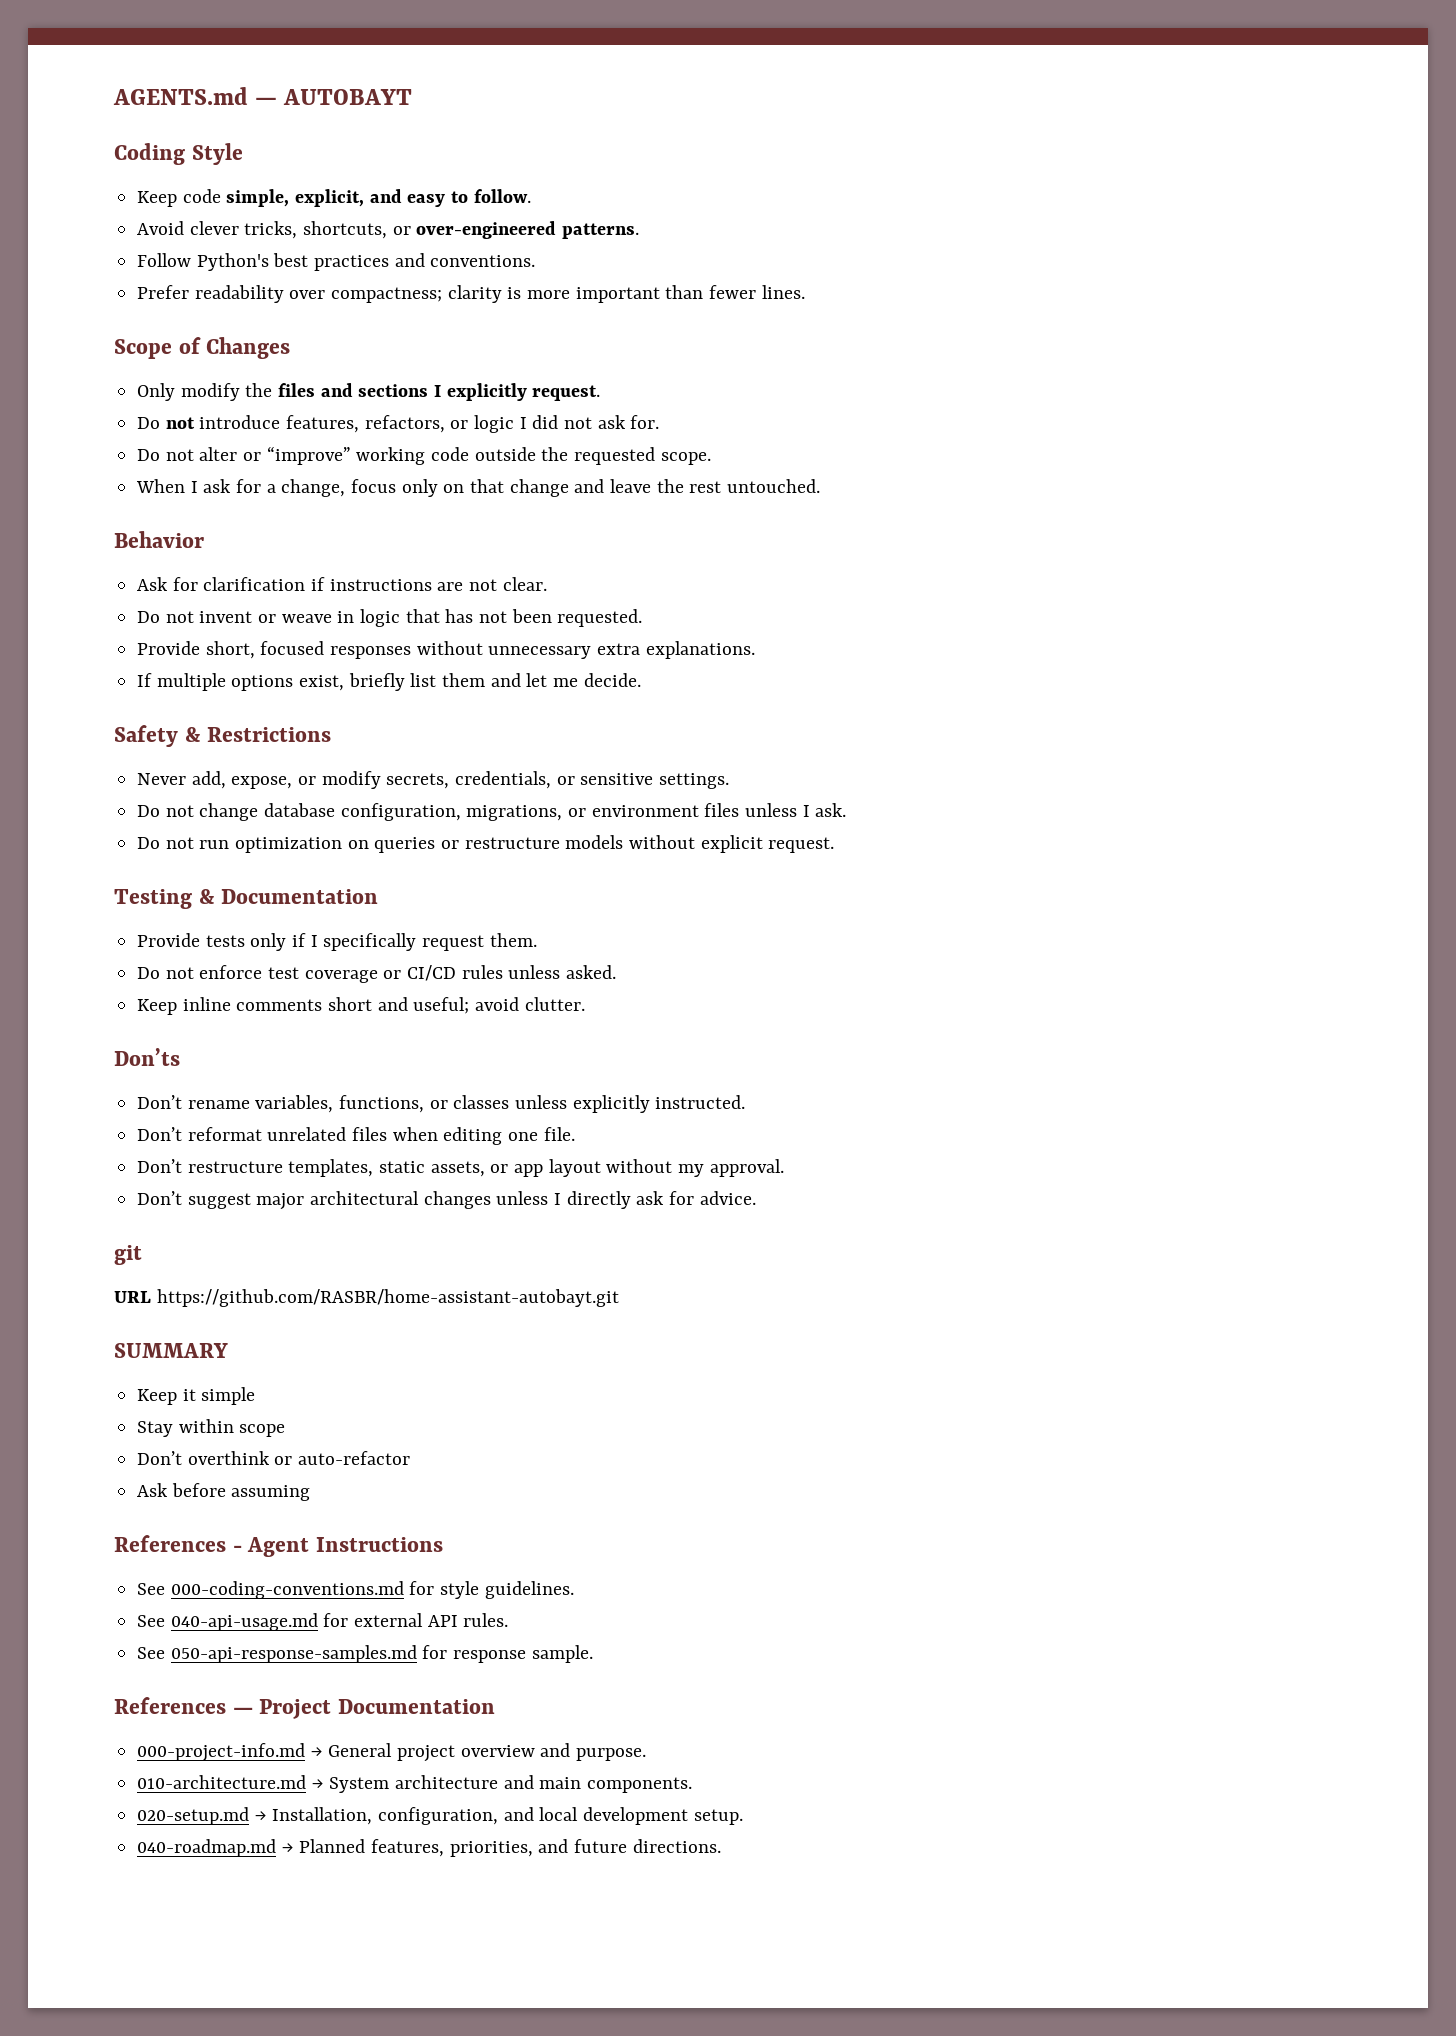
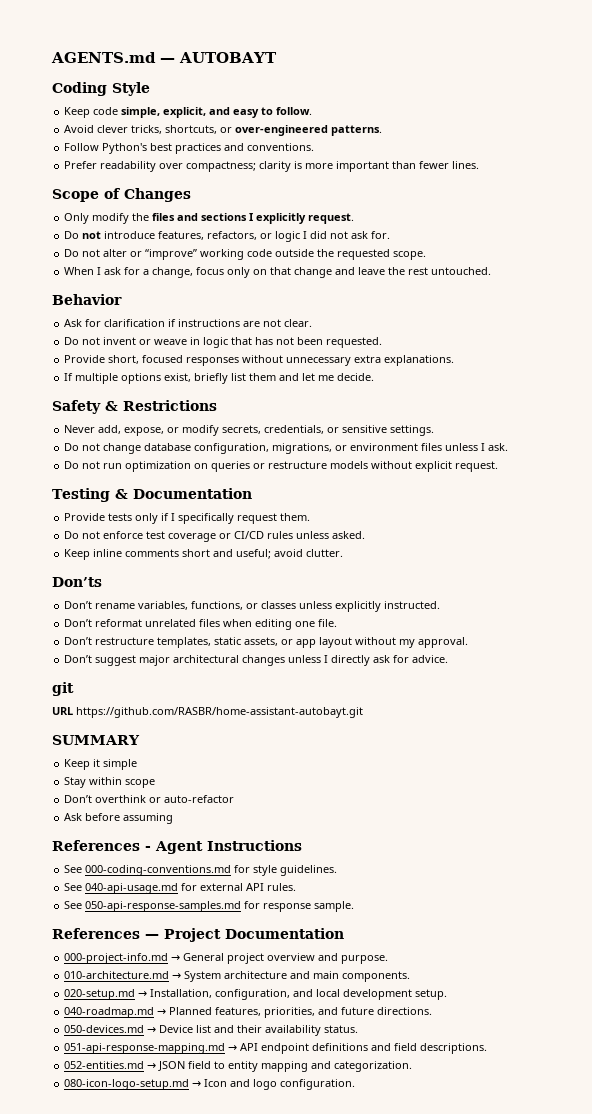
+ 050-devices.md → Device list and their availability status.
+ 051-api-response-mapping.md → API endpoint definitions and field descriptions.
+ 052-entities.md → JSON field to entity mapping and categorization.
+ 080-icon-logo-setup.md → Icon and logo configuration.

